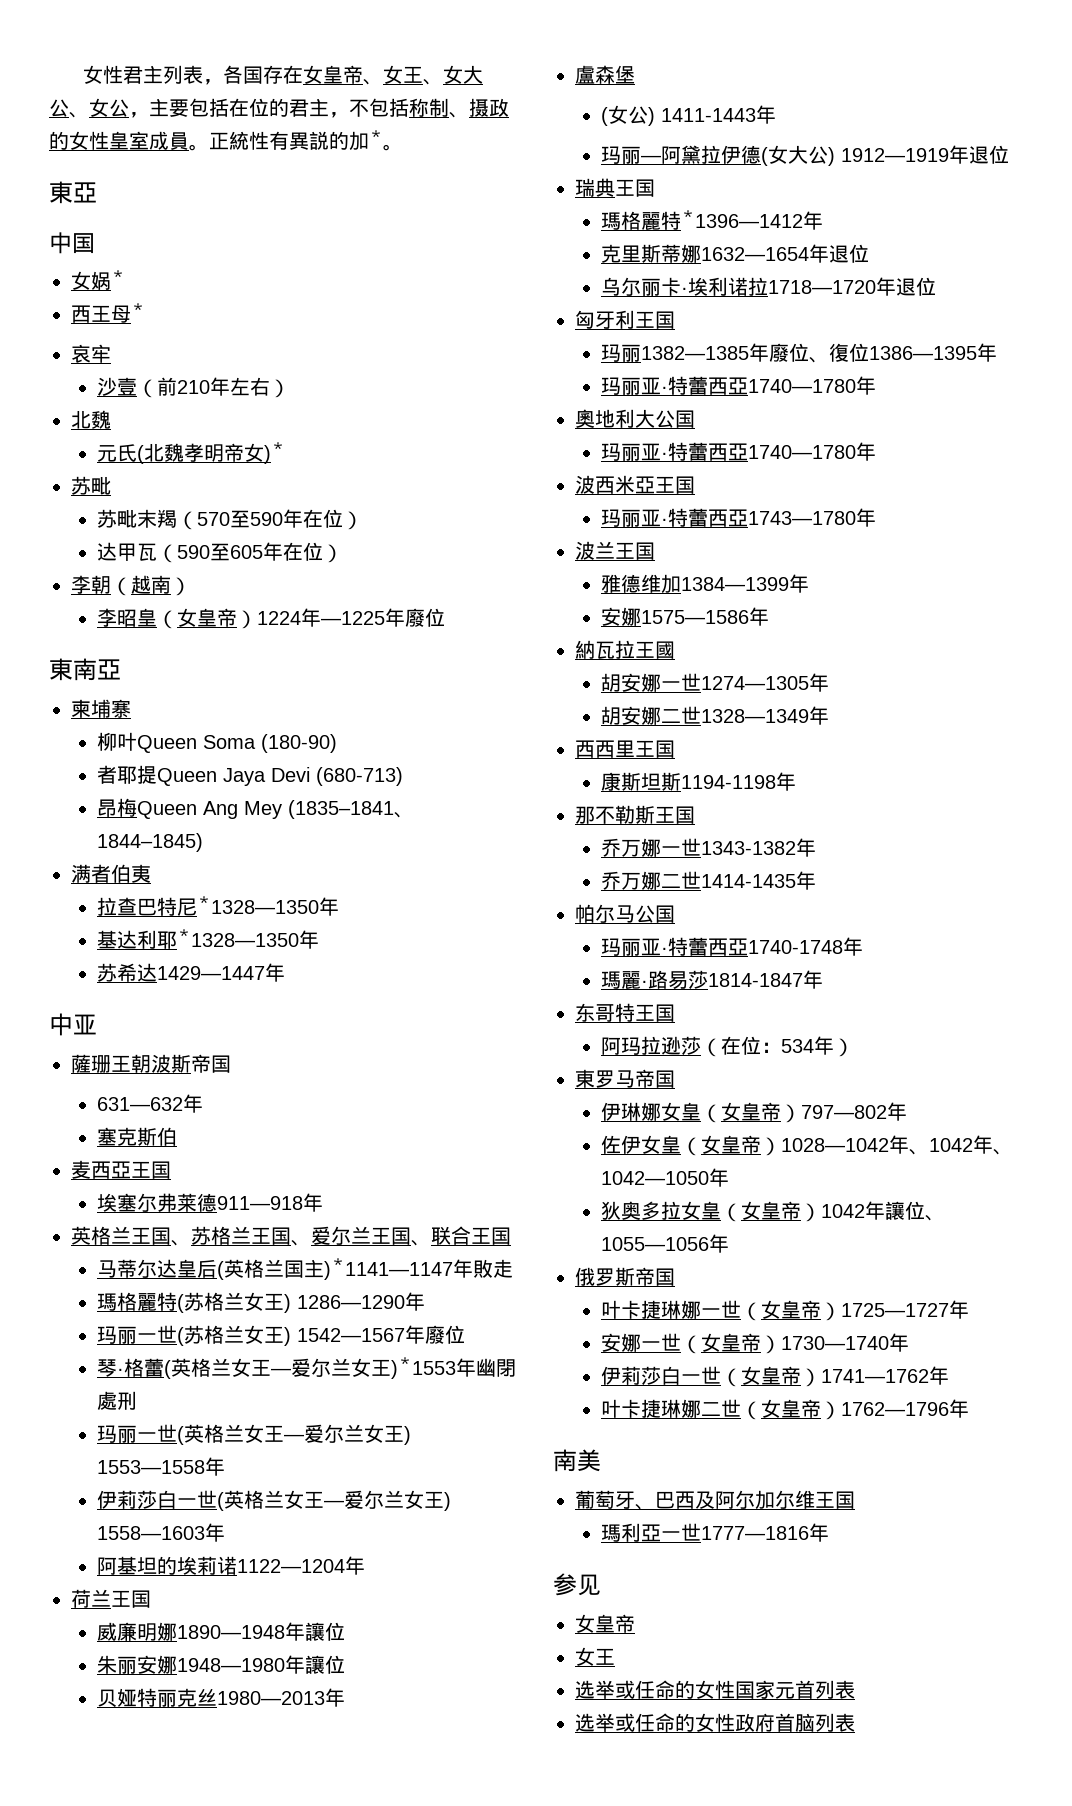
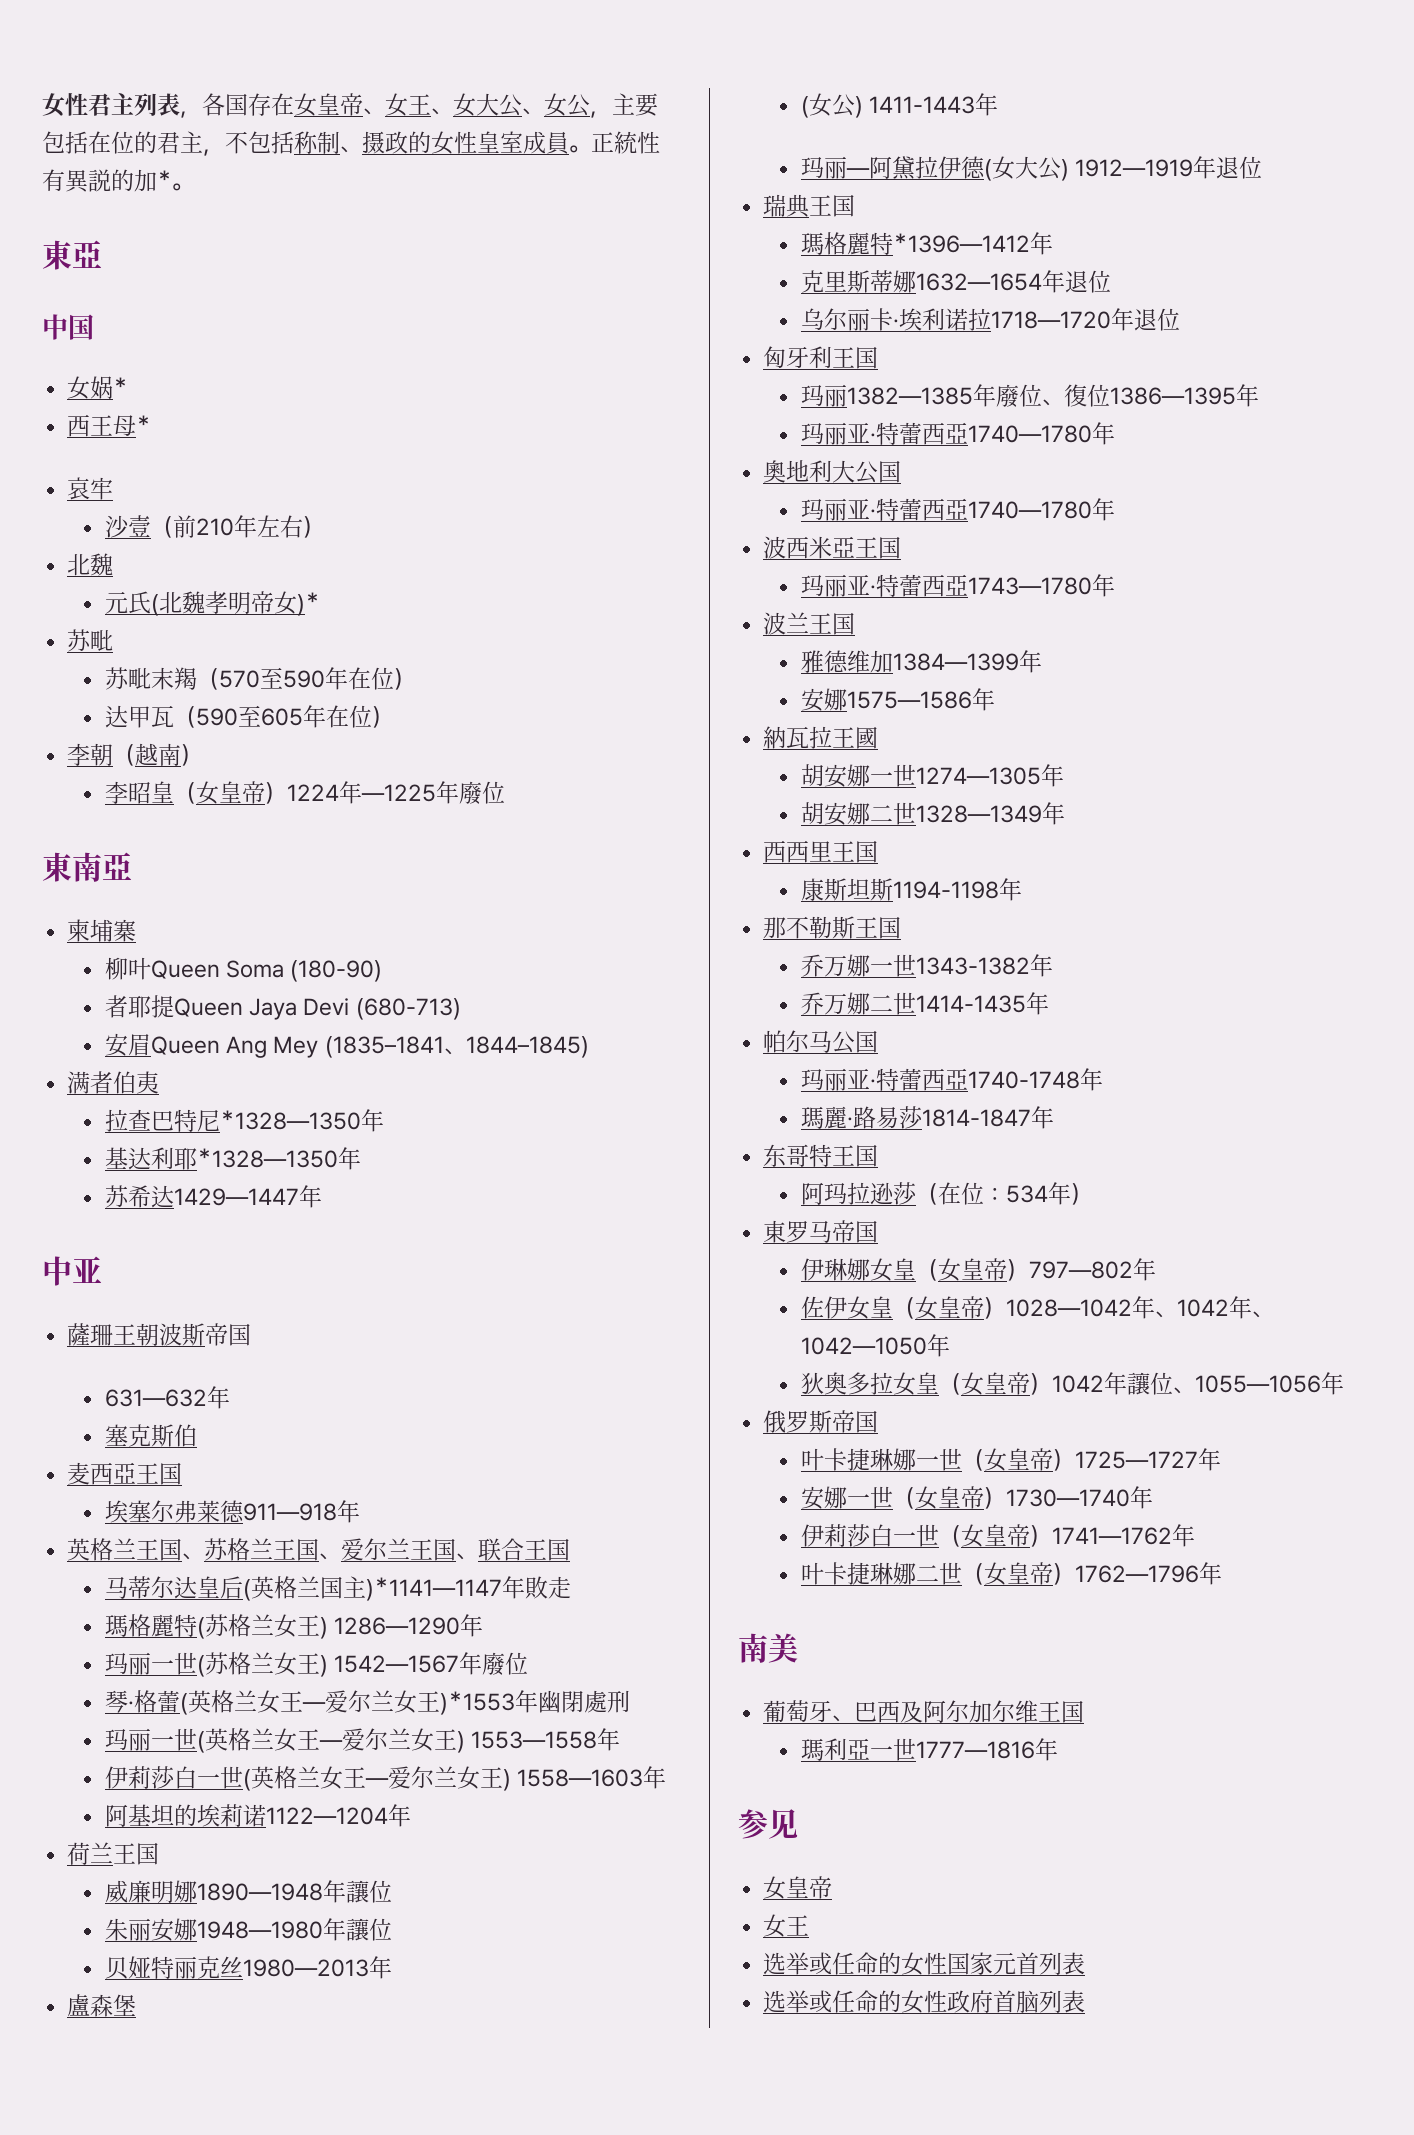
- 昂梅Queen Ang Mey (1835–1841、1844–1845)
+ 安眉Queen Ang Mey (1835–1841、1844–1845)

